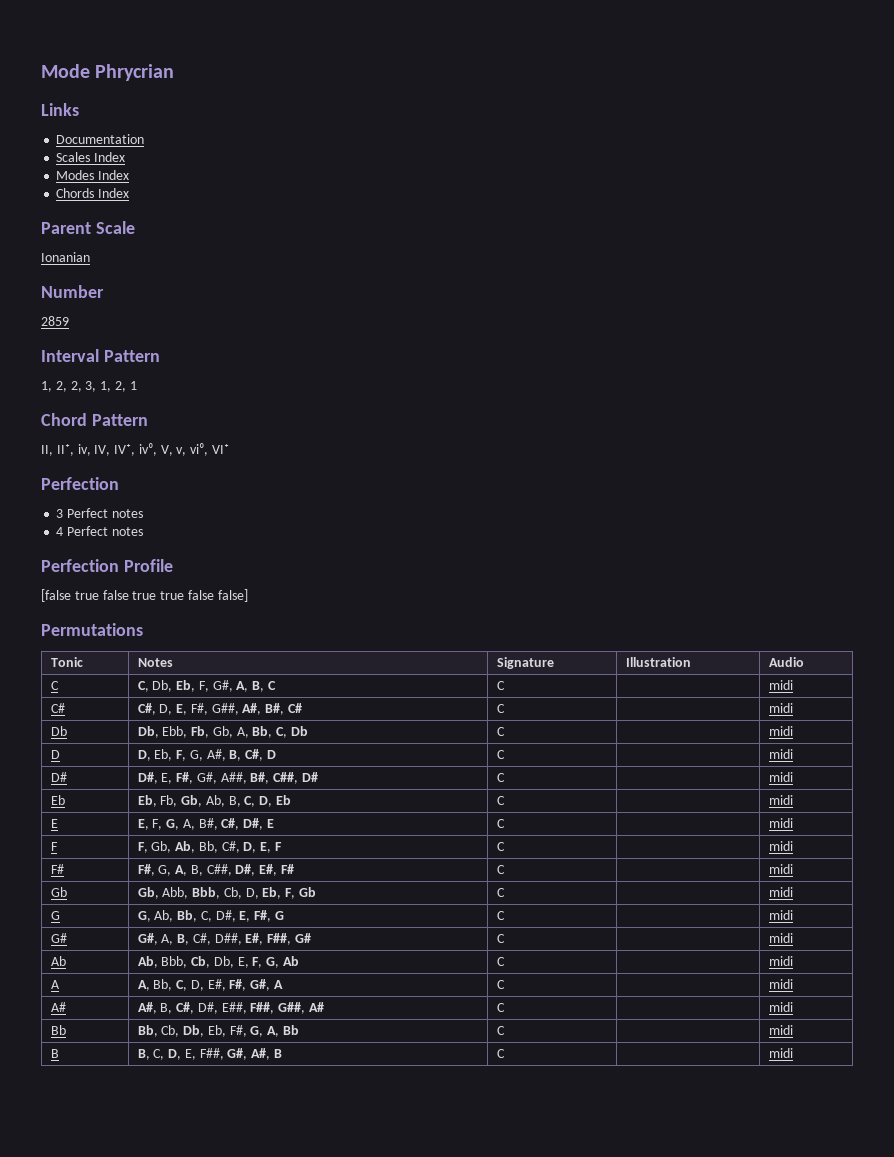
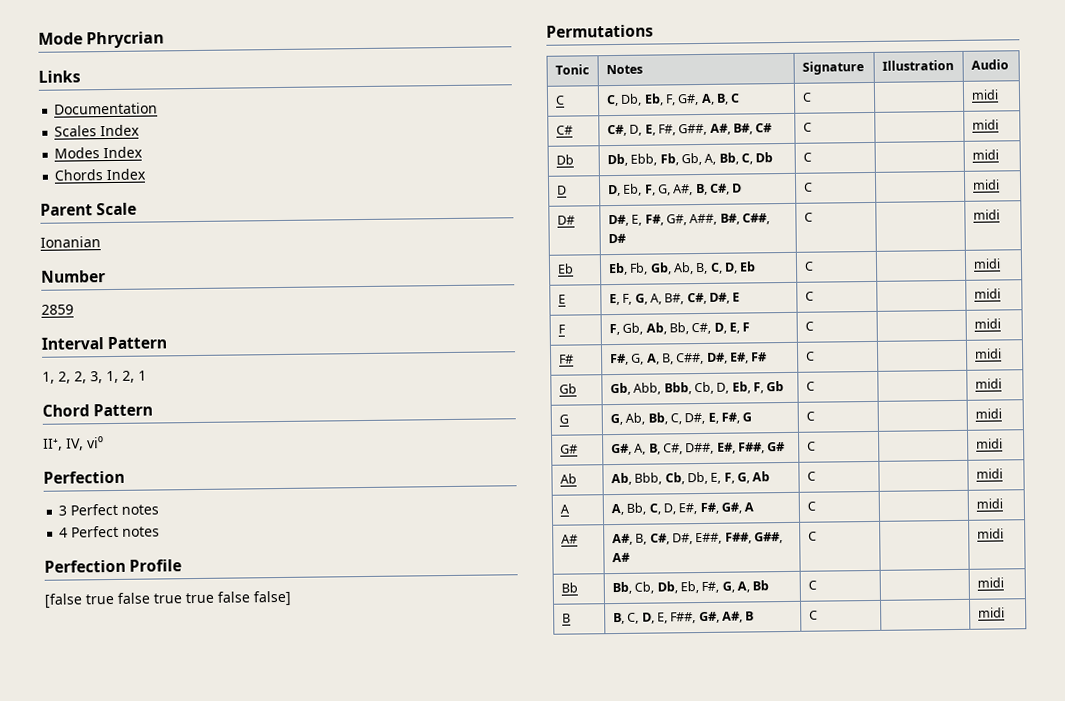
- II, II⁺, iv, IV, IV⁺, iv⁰, V, v, vi⁰, VI⁺
+ II⁺, IV, vi⁰

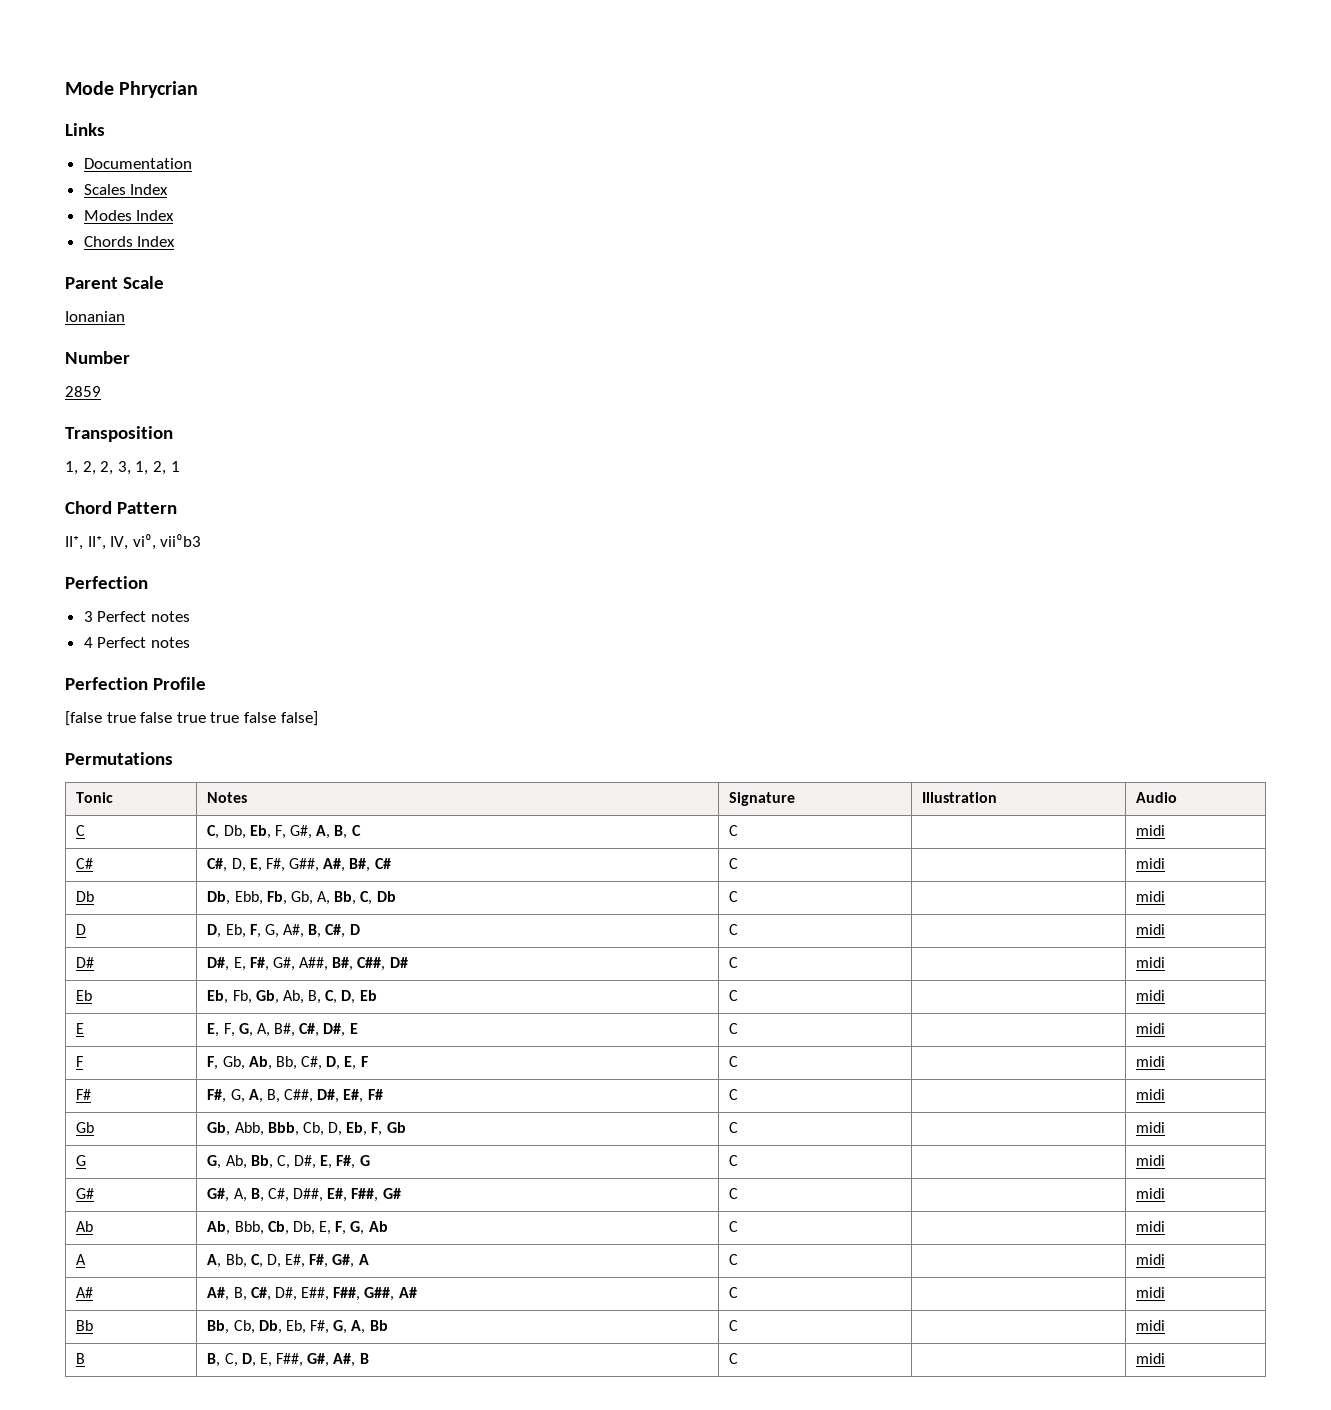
- Interval Pattern
+ Transposition
- II⁺, IV, vi⁰
+ II⁺, II⁺, IV, vi⁰, vii⁰b3

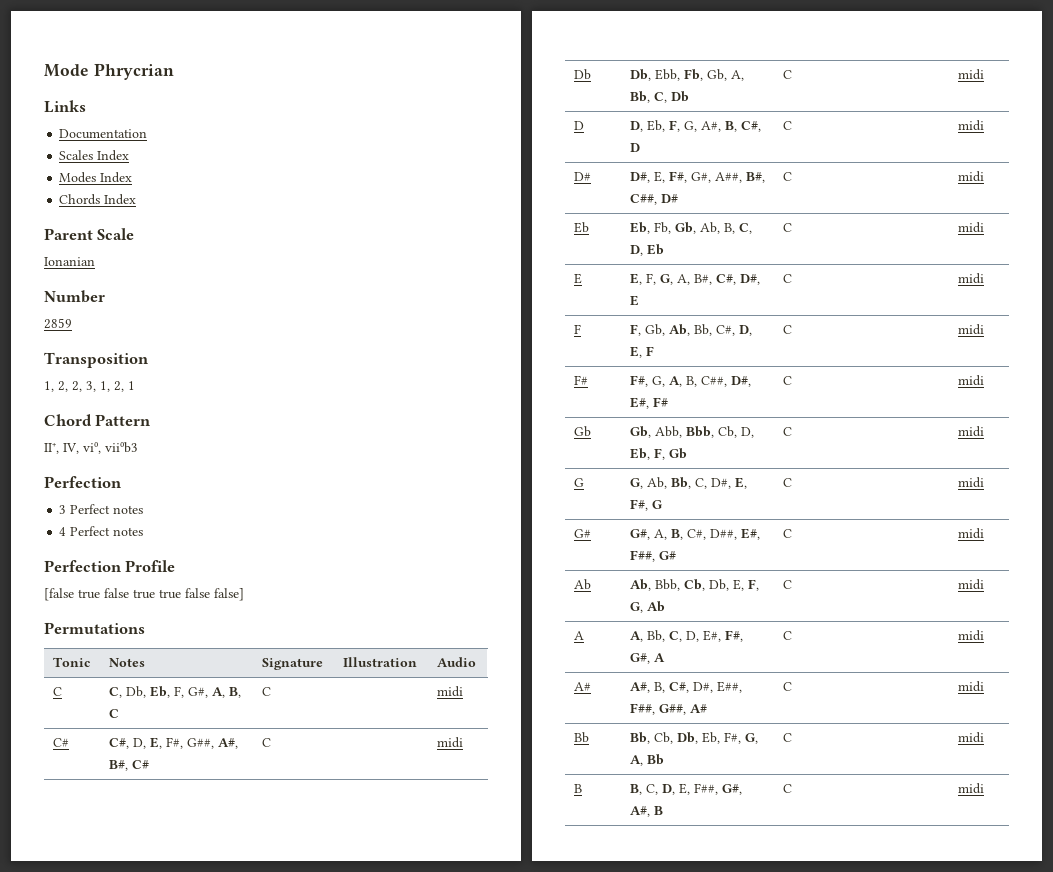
- II⁺, II⁺, IV, vi⁰, vii⁰b3
+ II⁺, IV, vi⁰, vii⁰b3

